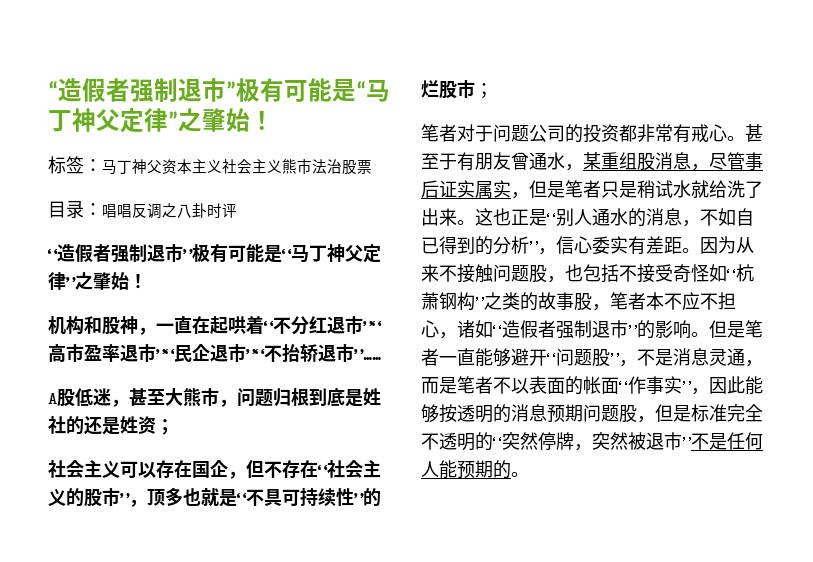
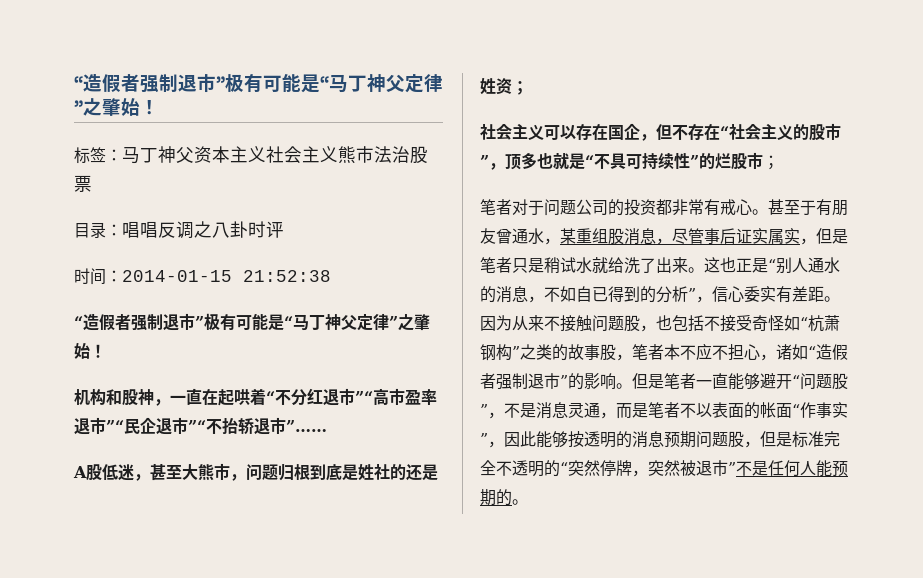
+ 时间：2014-01-15 21:52:38

